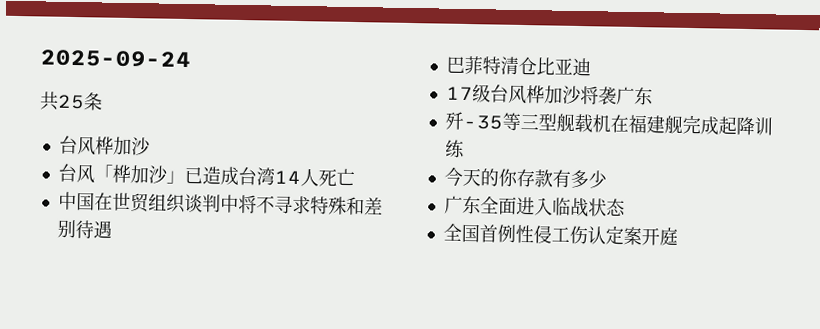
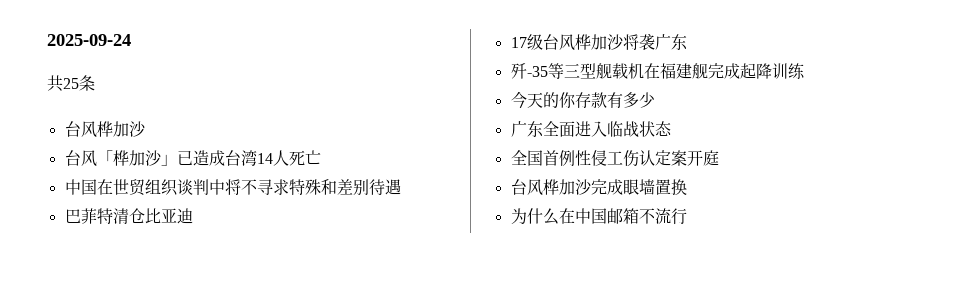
+ 台风桦加沙完成眼墙置换
+ 为什么在中国邮箱不流行

